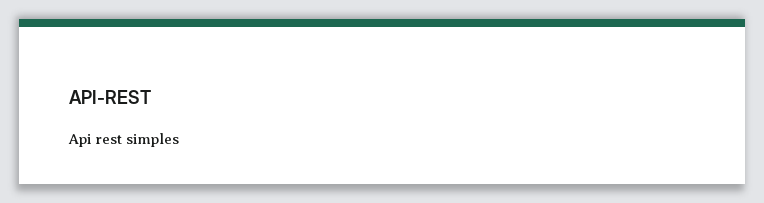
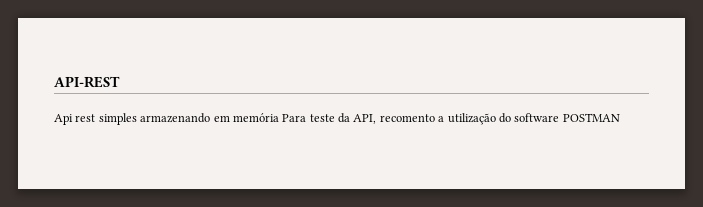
- Api rest simples
+ Api rest simples armazenando em memória Para teste da API, recomento a utilização do software POSTMAN

